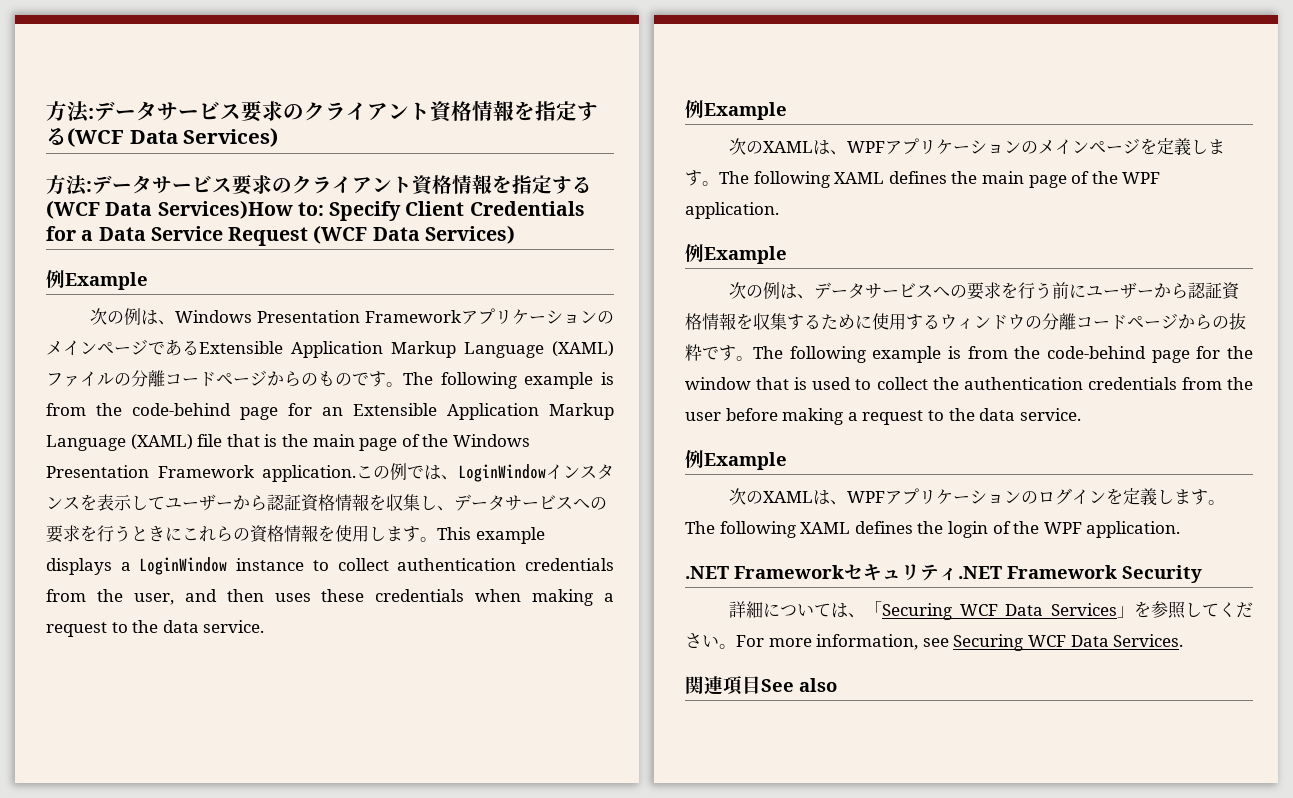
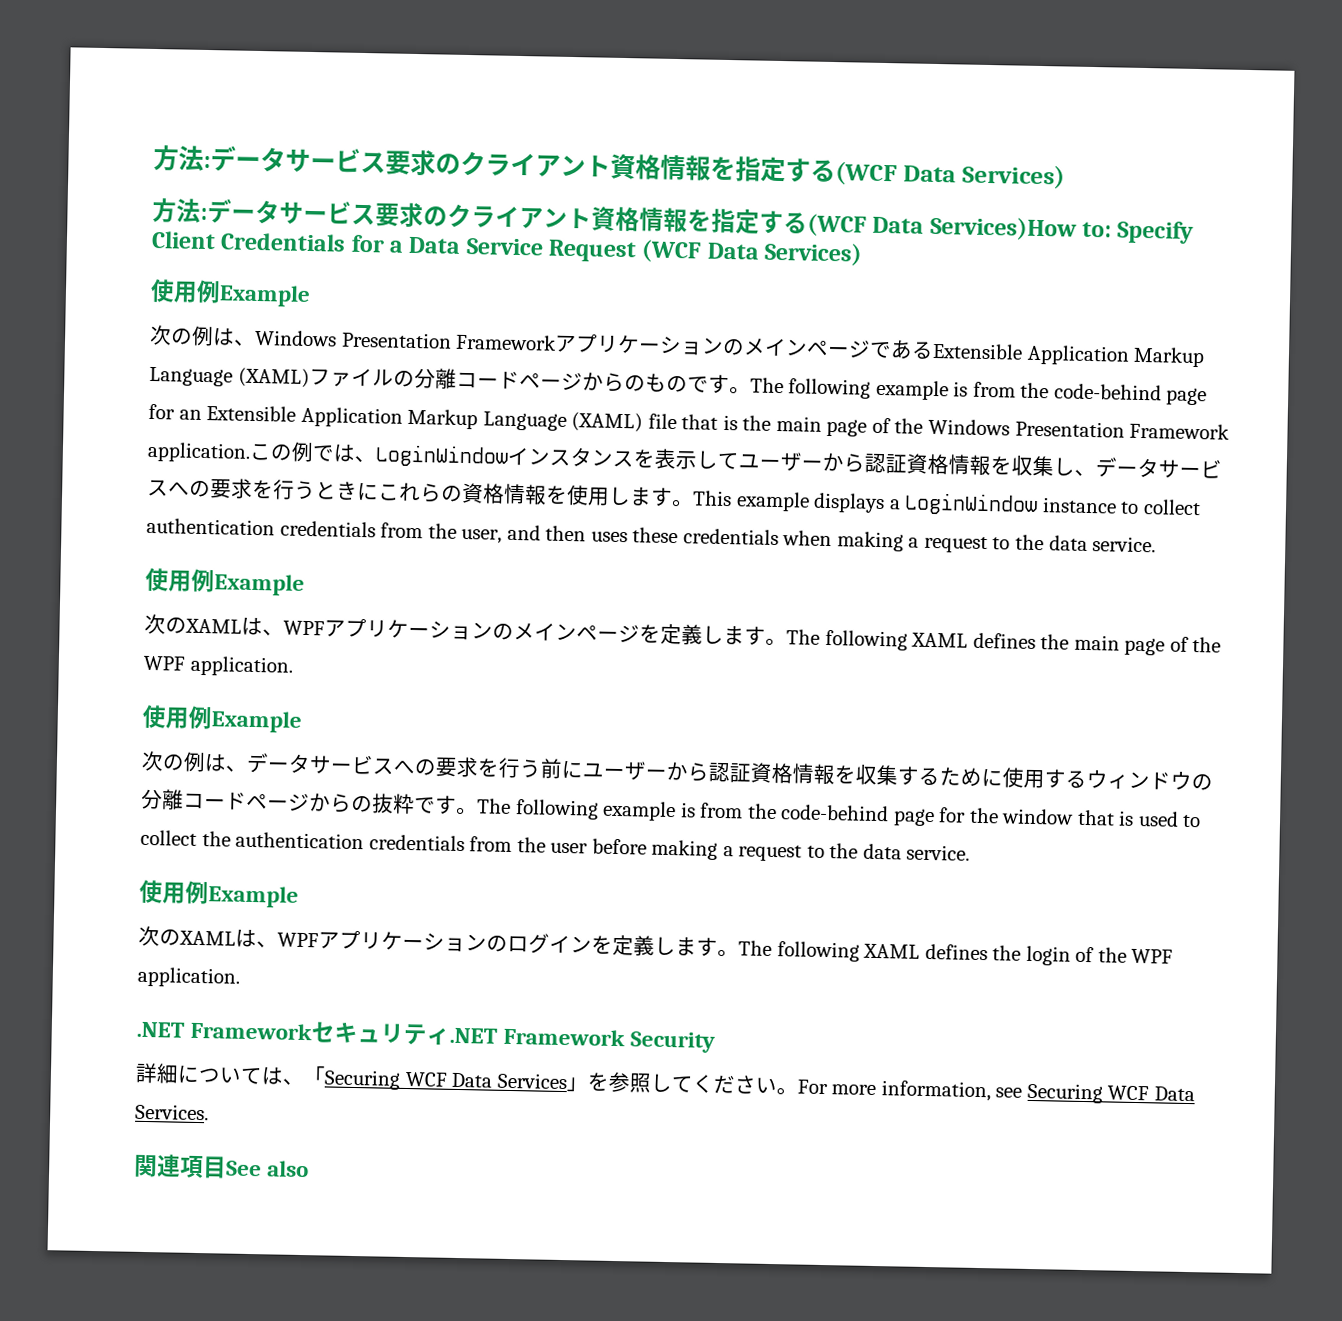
  方法:データサービス要求のクライアント資格情報を指定する(WCF Data Services)How to: Specify Client Credentials for a Data Service Request (WCF Data Services)
- 例Example
+ 使用例Example
  This example displays a LoginWindow instance to collect authentication credentials from the user, and then uses these credentials when making a request to the data service.
- 例Example
+ 使用例Example
  The following XAML defines the main page of the WPF application.
- 例Example
+ 使用例Example
  The following example is from the code-behind page for the window that is used to collect the authentication credentials from the user before making a request to the data service.
- 例Example
+ 使用例Example

